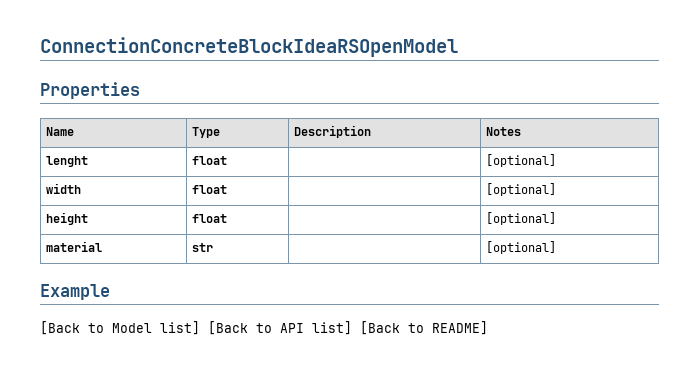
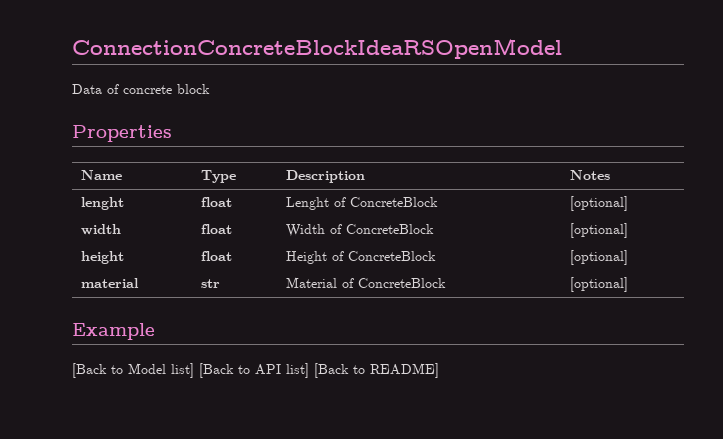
+ Data of concrete block
- lenght | float | | [optional]
+ lenght | float | Lenght of ConcreteBlock | [optional]
- width | float | | [optional]
+ width | float | Width of ConcreteBlock | [optional]
- height | float | | [optional]
+ height | float | Height of ConcreteBlock | [optional]
- material | str | | [optional]
+ material | str | Material of ConcreteBlock | [optional]

